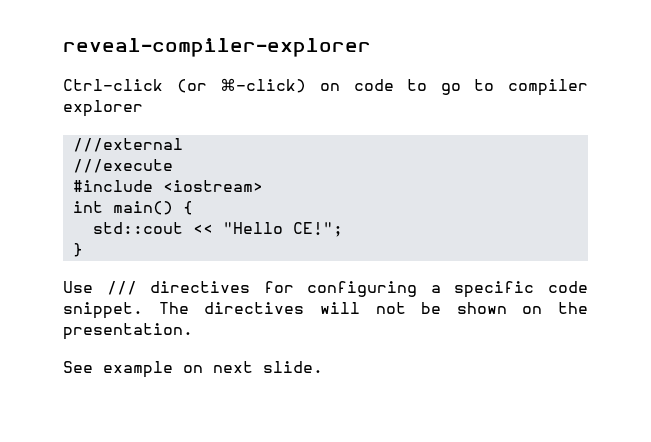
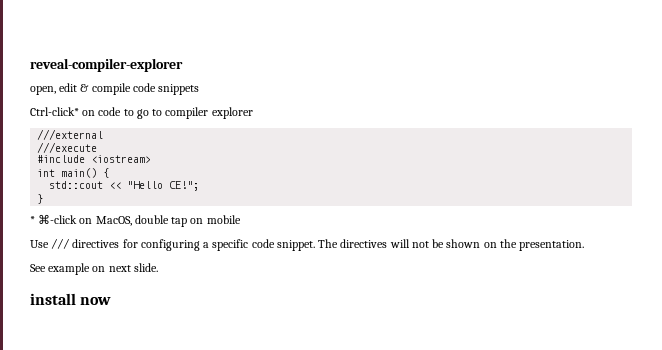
- Ctrl-click (or ⌘-click) on code to go to compiler explorer
+ open, edit & compile code snippets
+ Ctrl-click* on code to go to compiler explorer
+ * ⌘-click on MacOS, double tap on mobile
+ install now

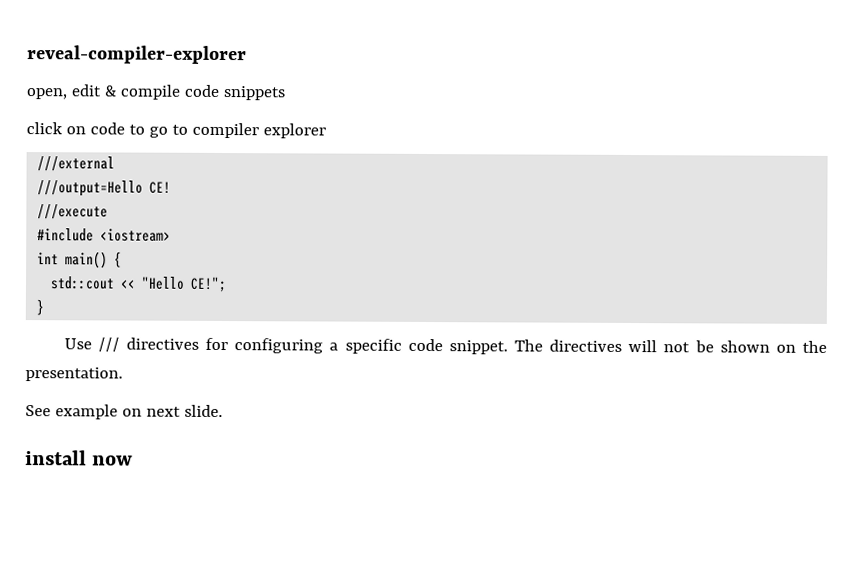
- Ctrl-click* on code to go to compiler explorer
+ click on code to go to compiler explorer
+ ///output=Hello CE!
- * ⌘-click on MacOS, double tap on mobile

